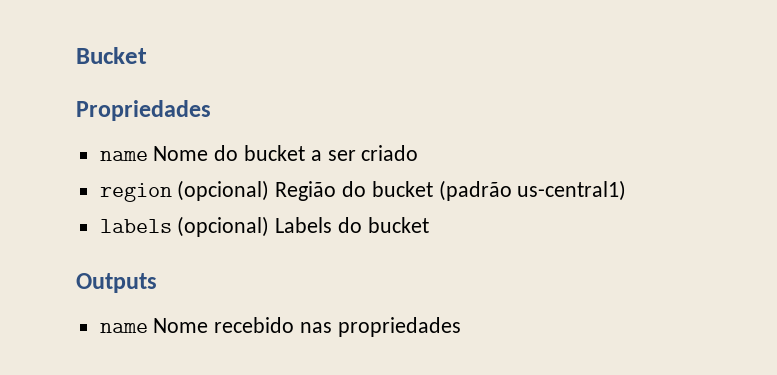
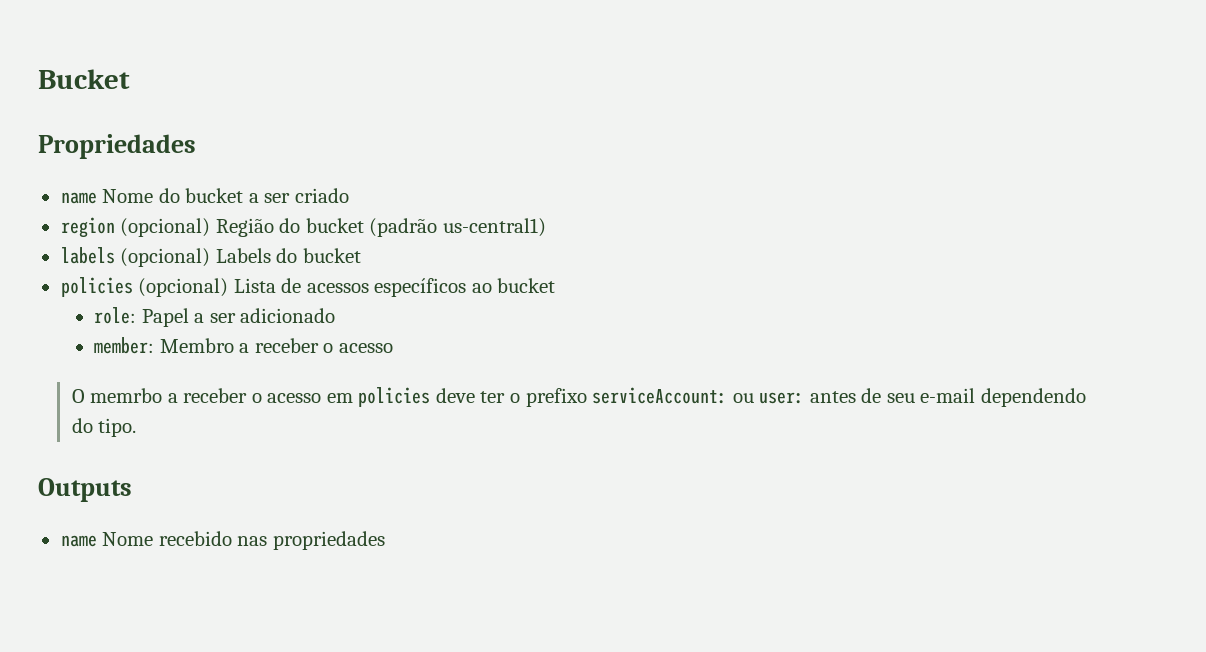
+ policies (opcional) Lista de acessos específicos ao bucket
+ role: Papel a ser adicionado
+ member: Membro a receber o acesso
+ O memrbo a receber o acesso em policies deve ter o prefixo serviceAccount: ou user: antes de seu e-mail dependendo do tipo.

